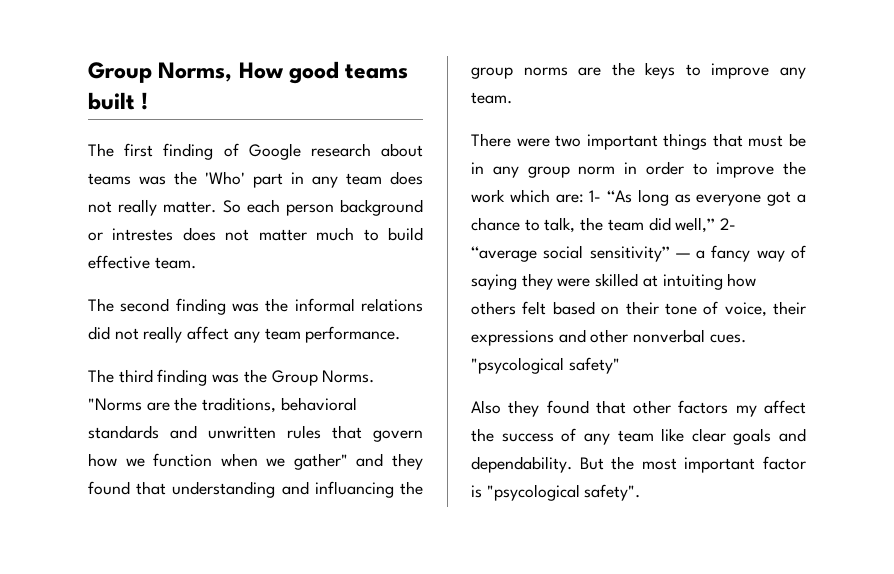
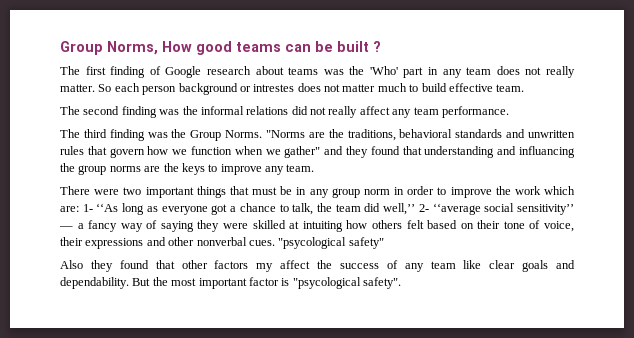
- Group Norms, How good teams built !
+ Group Norms, How good teams can be built ?

